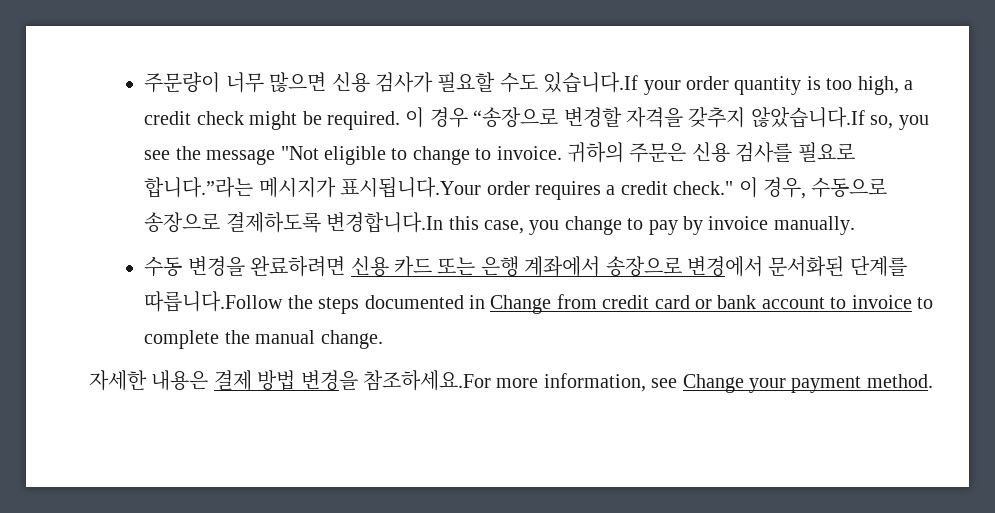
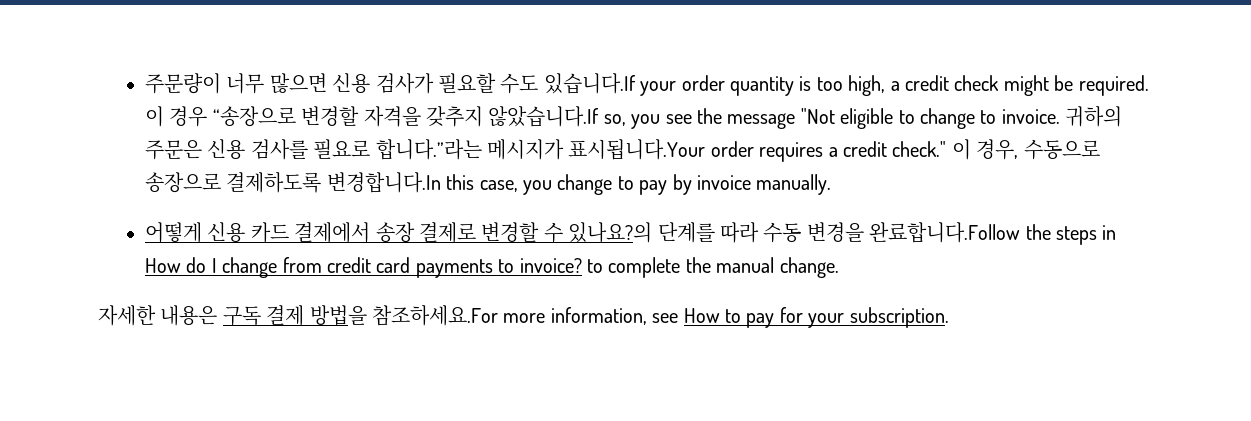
- 수동 변경을 완료하려면 신용 카드 또는 은행 계좌에서 송장으로 변경에서 문서화된 단계를 따릅니다.Follow the steps documented in Change from credit card or bank account to invoice to complete the manual change.
+ 어떻게 신용 카드 결제에서 송장 결제로 변경할 수 있나요?의 단계를 따라 수동 변경을 완료합니다.Follow the steps in How do I change from credit card payments to invoice? to complete the manual change.
- 자세한 내용은 결제 방법 변경을 참조하세요.For more information, see Change your payment method.
+ 자세한 내용은 구독 결제 방법을 참조하세요.For more information, see How to pay for your subscription.

